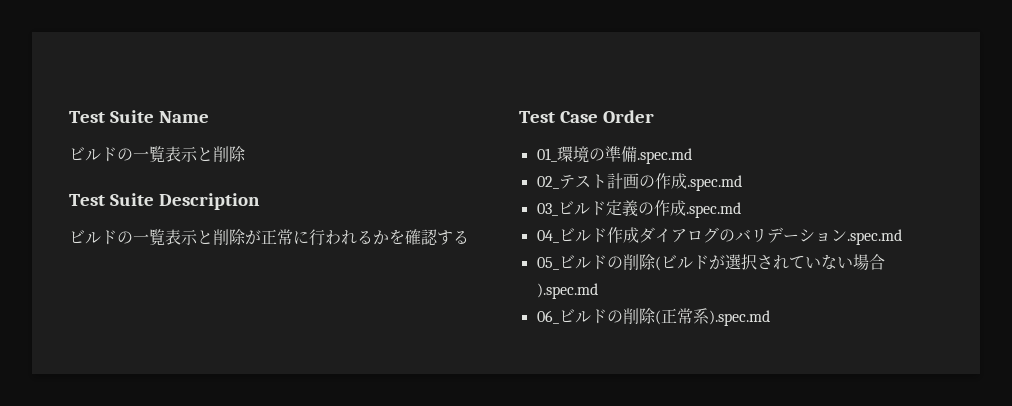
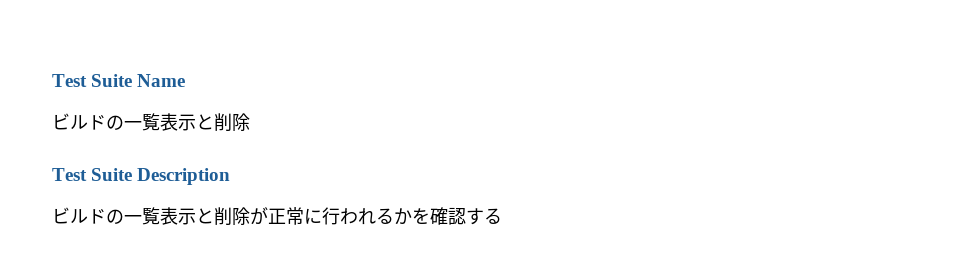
- Test Case Order
- 01_環境の準備.spec.md
- 02_テスト計画の作成.spec.md
- 03_ビルド定義の作成.spec.md
- 04_ビルド作成ダイアログのバリデーション.spec.md
- 05_ビルドの削除(ビルドが選択されていない場合).spec.md
- 06_ビルドの削除(正常系).spec.md

